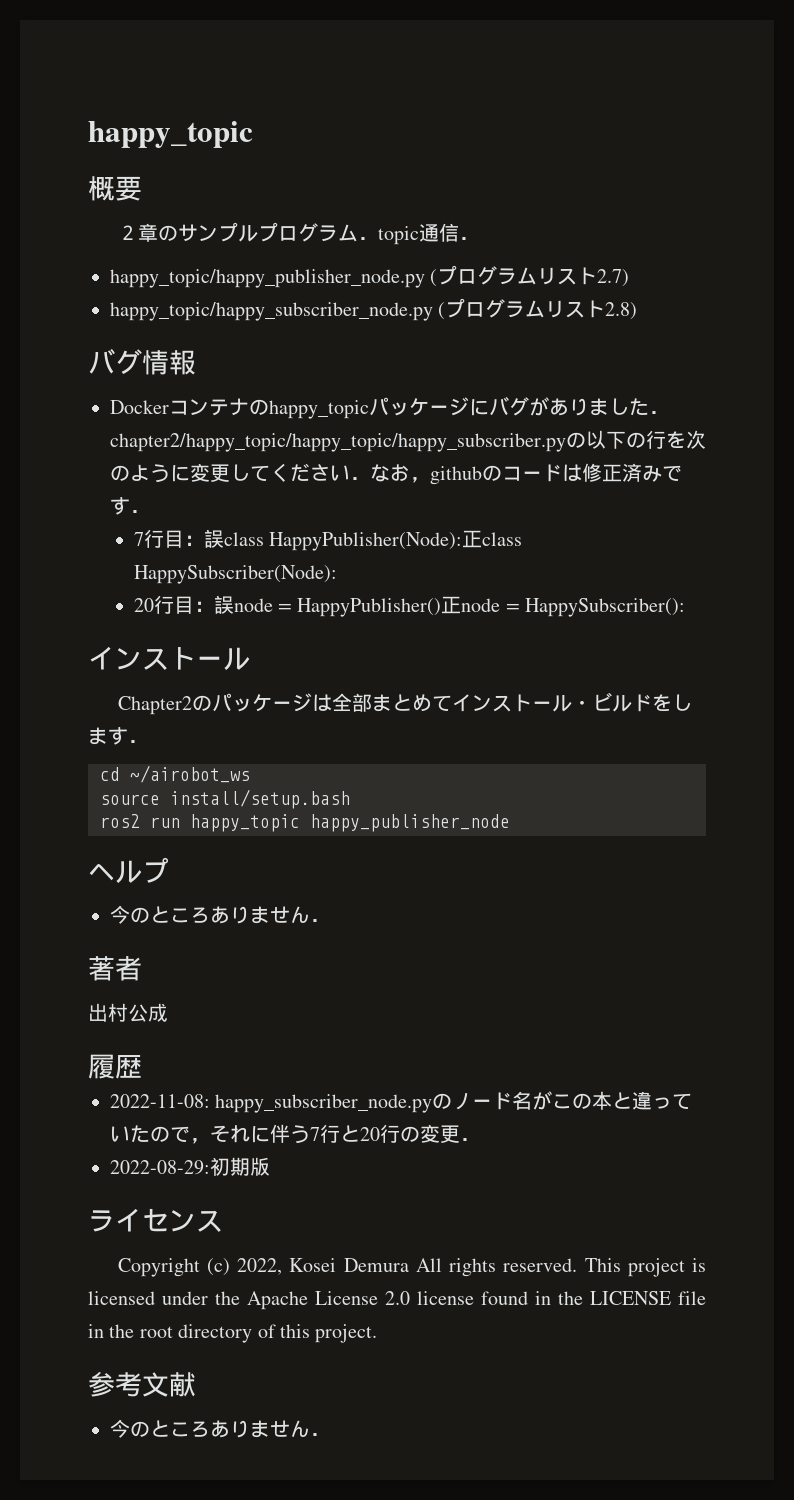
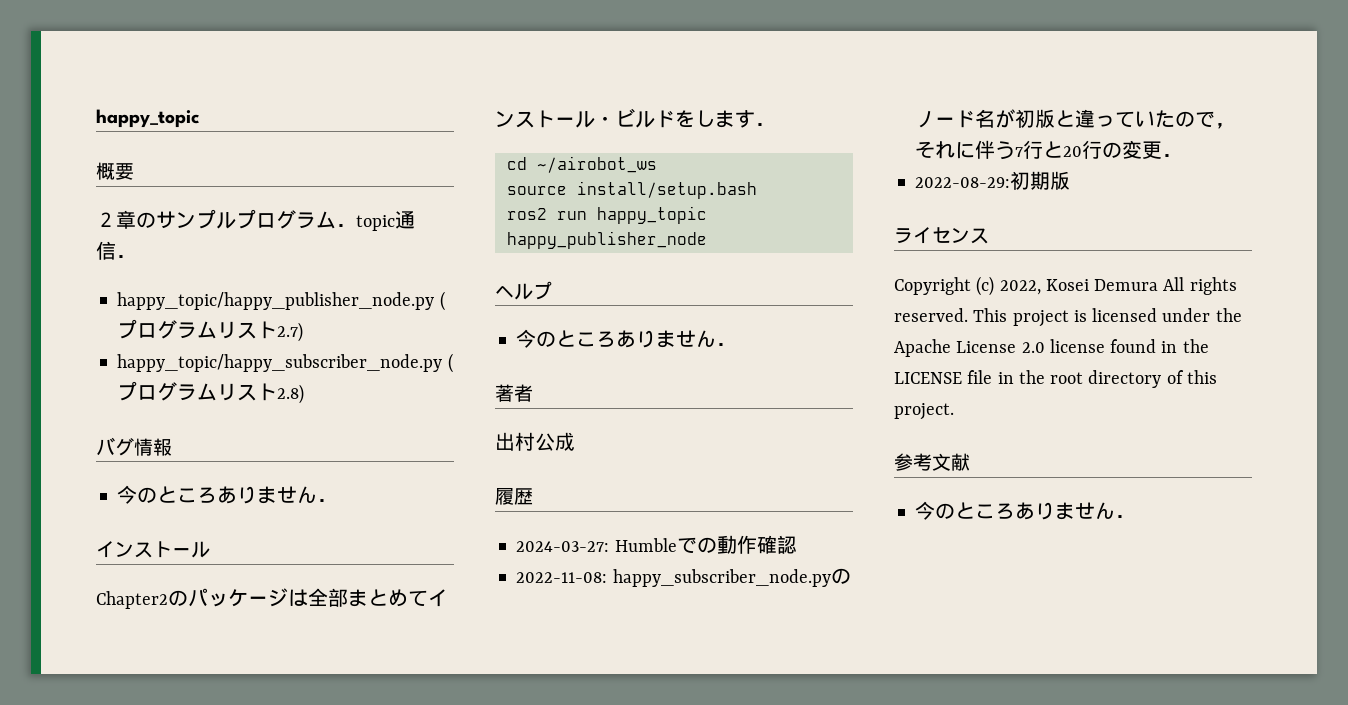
  バグ情報
- Dockerコンテナのhappy_topicパッケージにバグがありました．chapter2/happy_topic/happy_topic/happy_subscriber.pyの以下の行を次のように変更してください．なお，githubのコードは修正済みです．
- 7行目：誤class HappyPublisher(Node):正class HappySubscriber(Node):
- 20行目：誤node = HappyPublisher()正node = HappySubscriber():
+ 今のところありません．
+ 2024-03-27: Humbleでの動作確認
- 2022-11-08: happy_subscriber_node.pyのノード名がこの本と違っていたので，それに伴う7行と20行の変更．
+ 2022-11-08: happy_subscriber_node.pyのノード名が初版と違っていたので，それに伴う7行と20行の変更．

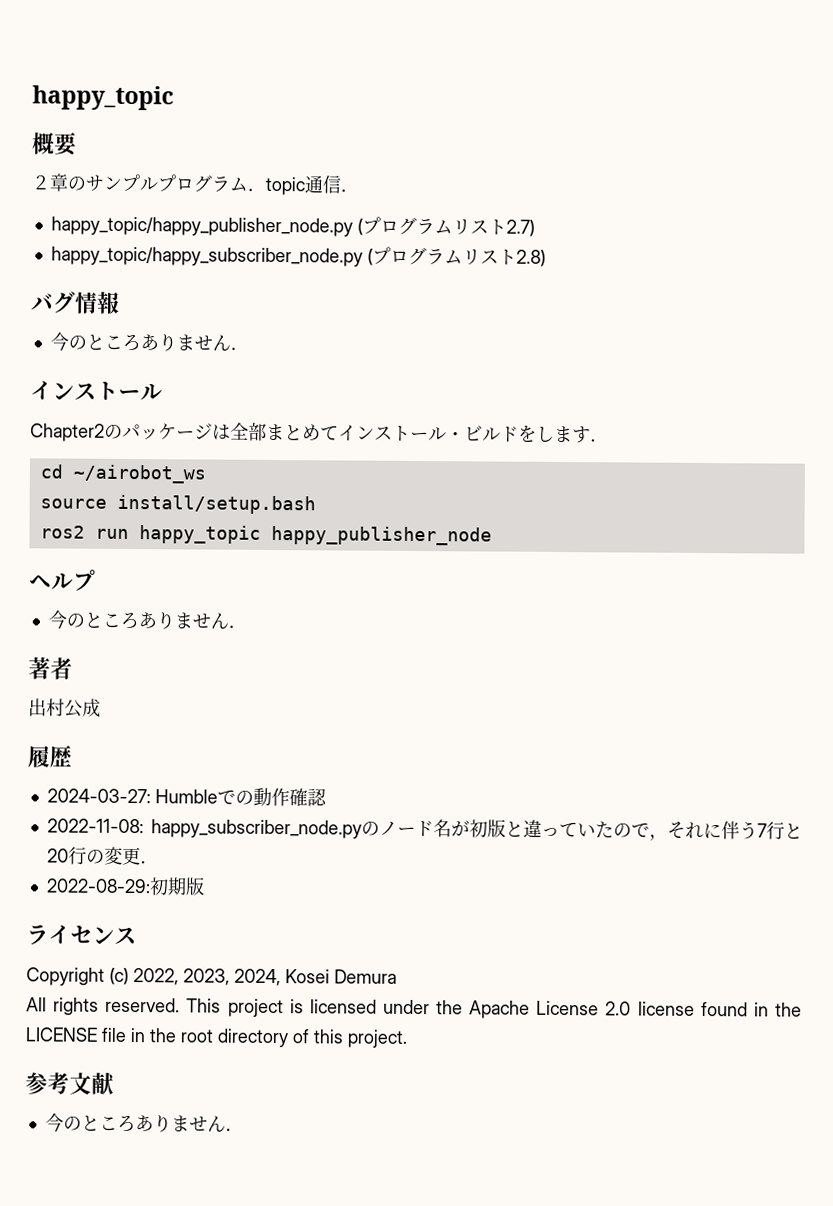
- Copyright (c) 2022, Kosei Demura All rights reserved.
+ Copyright (c) 2022, 2023, 2024, Kosei Demura
+ All rights reserved.

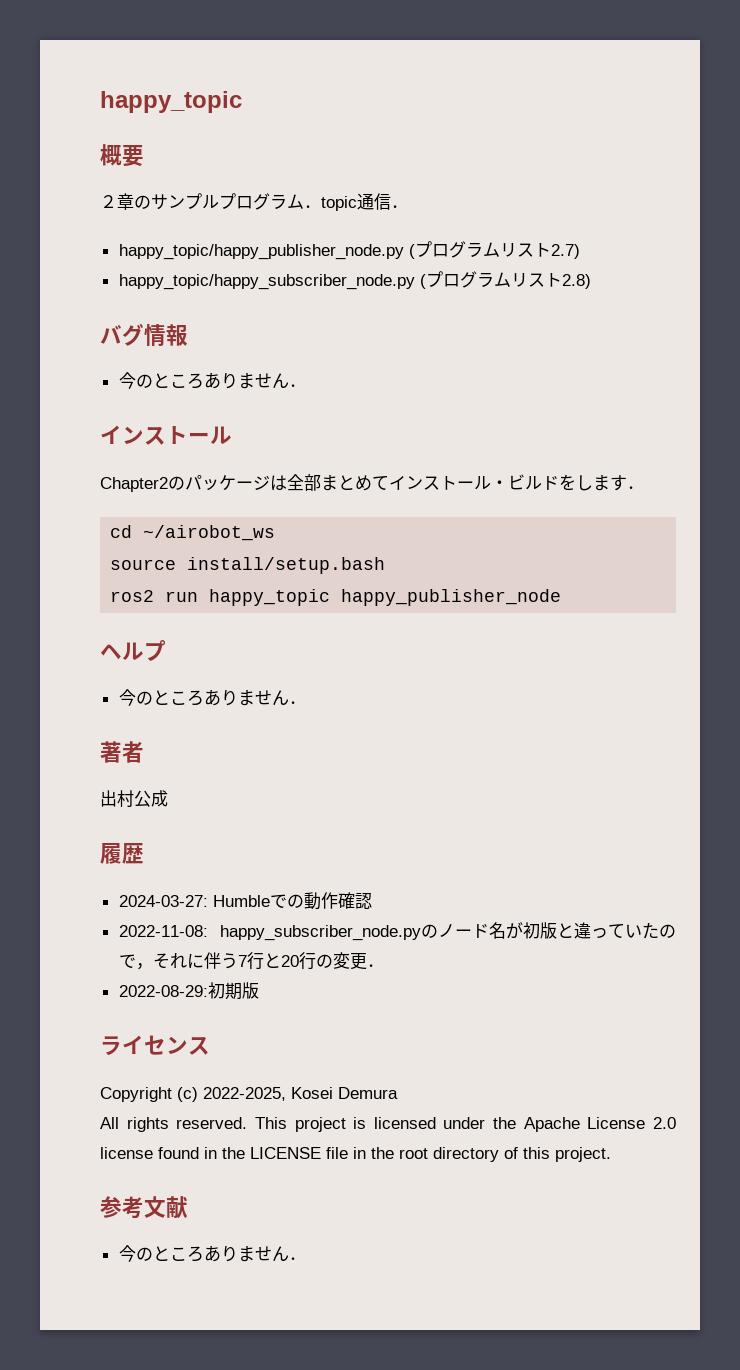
- Copyright (c) 2022, 2023, 2024, Kosei Demura
+ Copyright (c) 2022-2025, Kosei Demura

